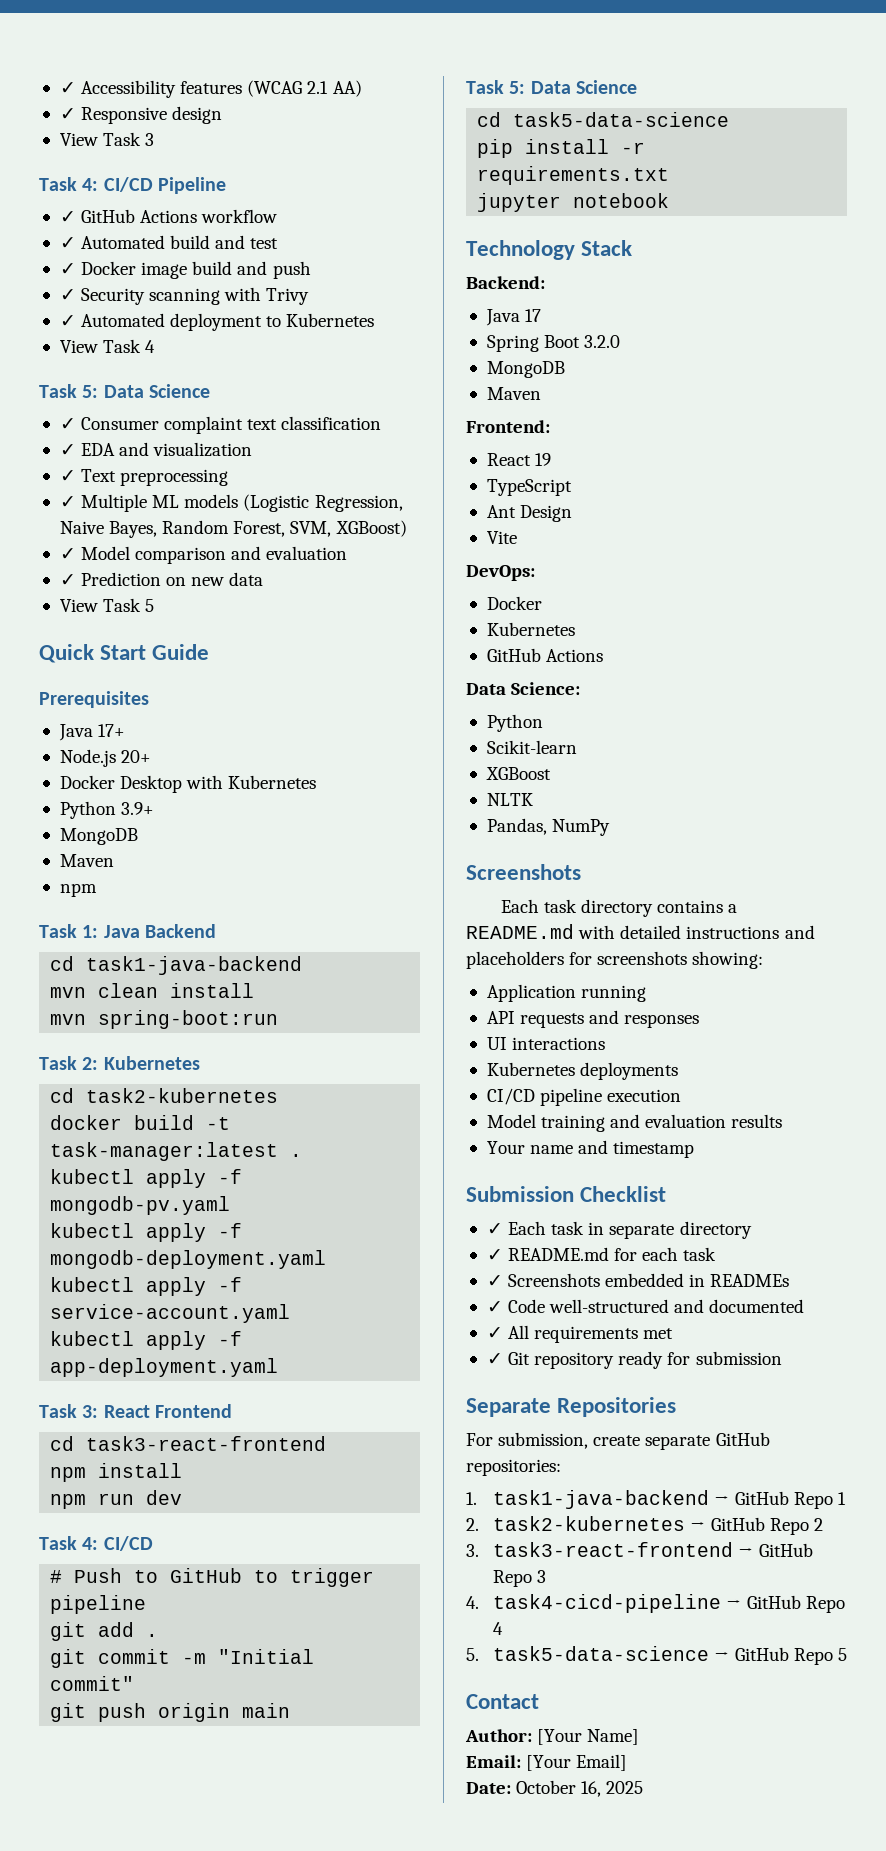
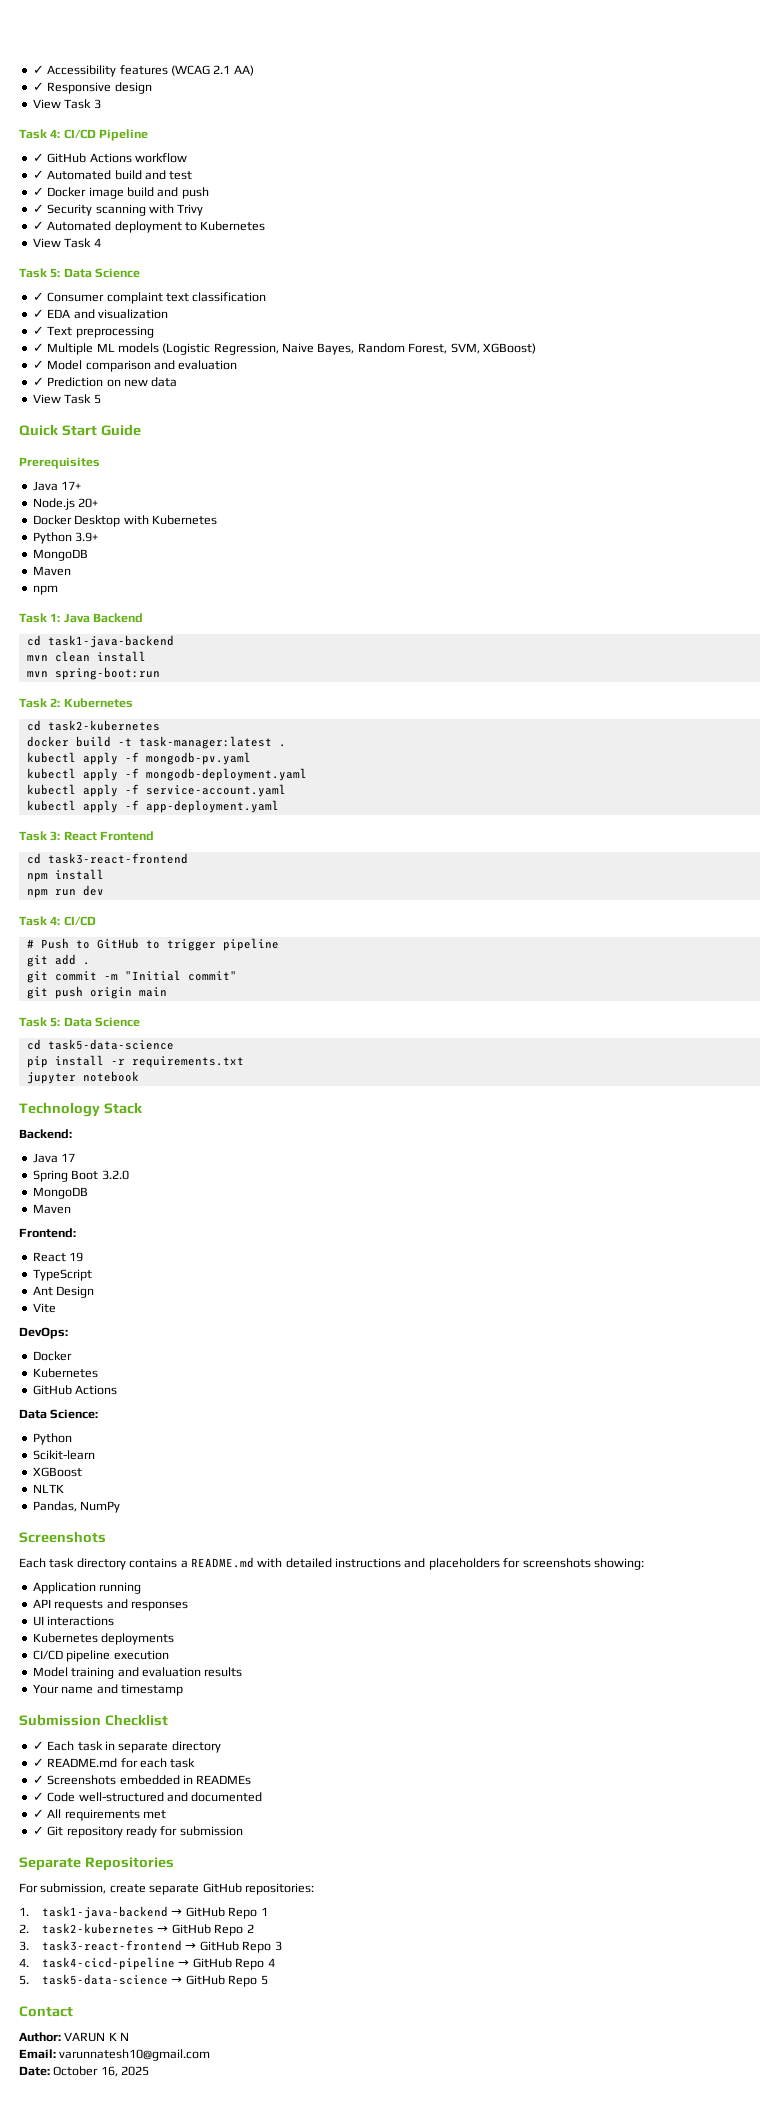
- Author: [Your Name]
+ Author: VARUN K N
- Email: [Your Email]
+ Email: varunnatesh10@gmail.com

